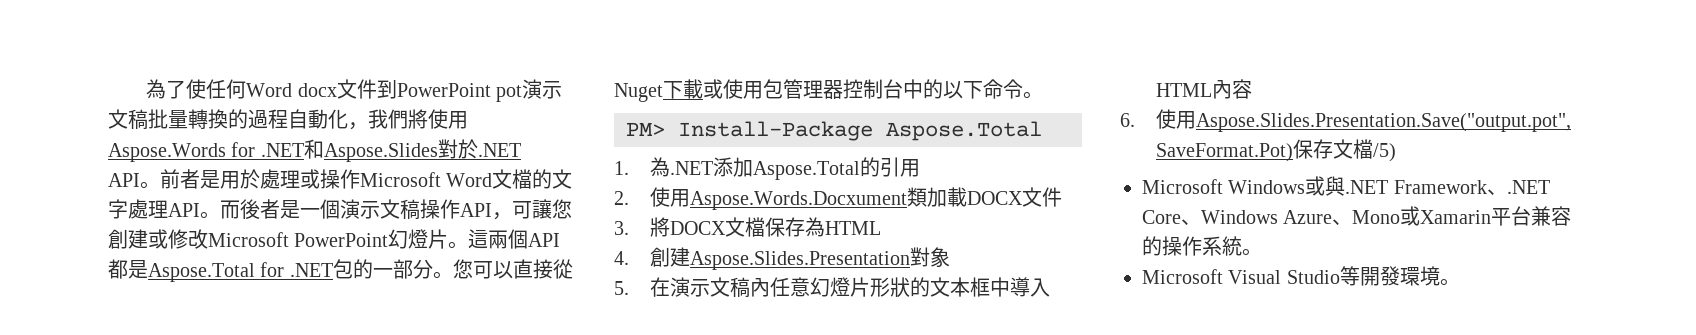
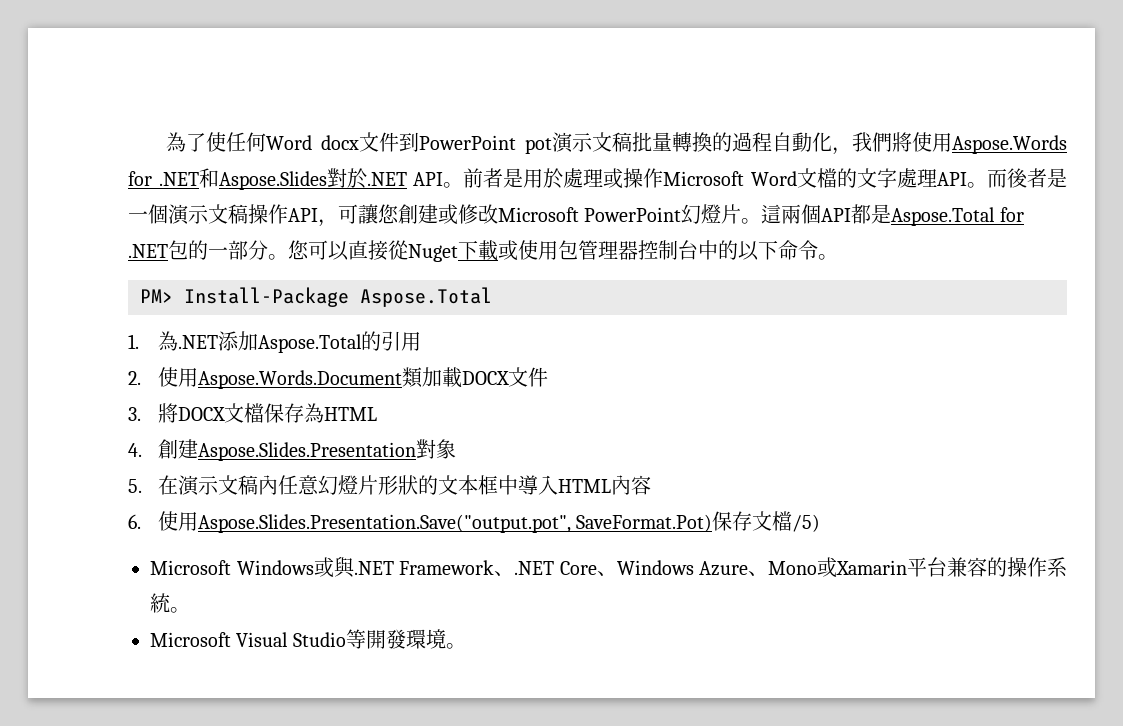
- 2.使用Aspose.Words.Docxument類加載DOCX文件
+ 2.使用Aspose.Words.Document類加載DOCX文件

